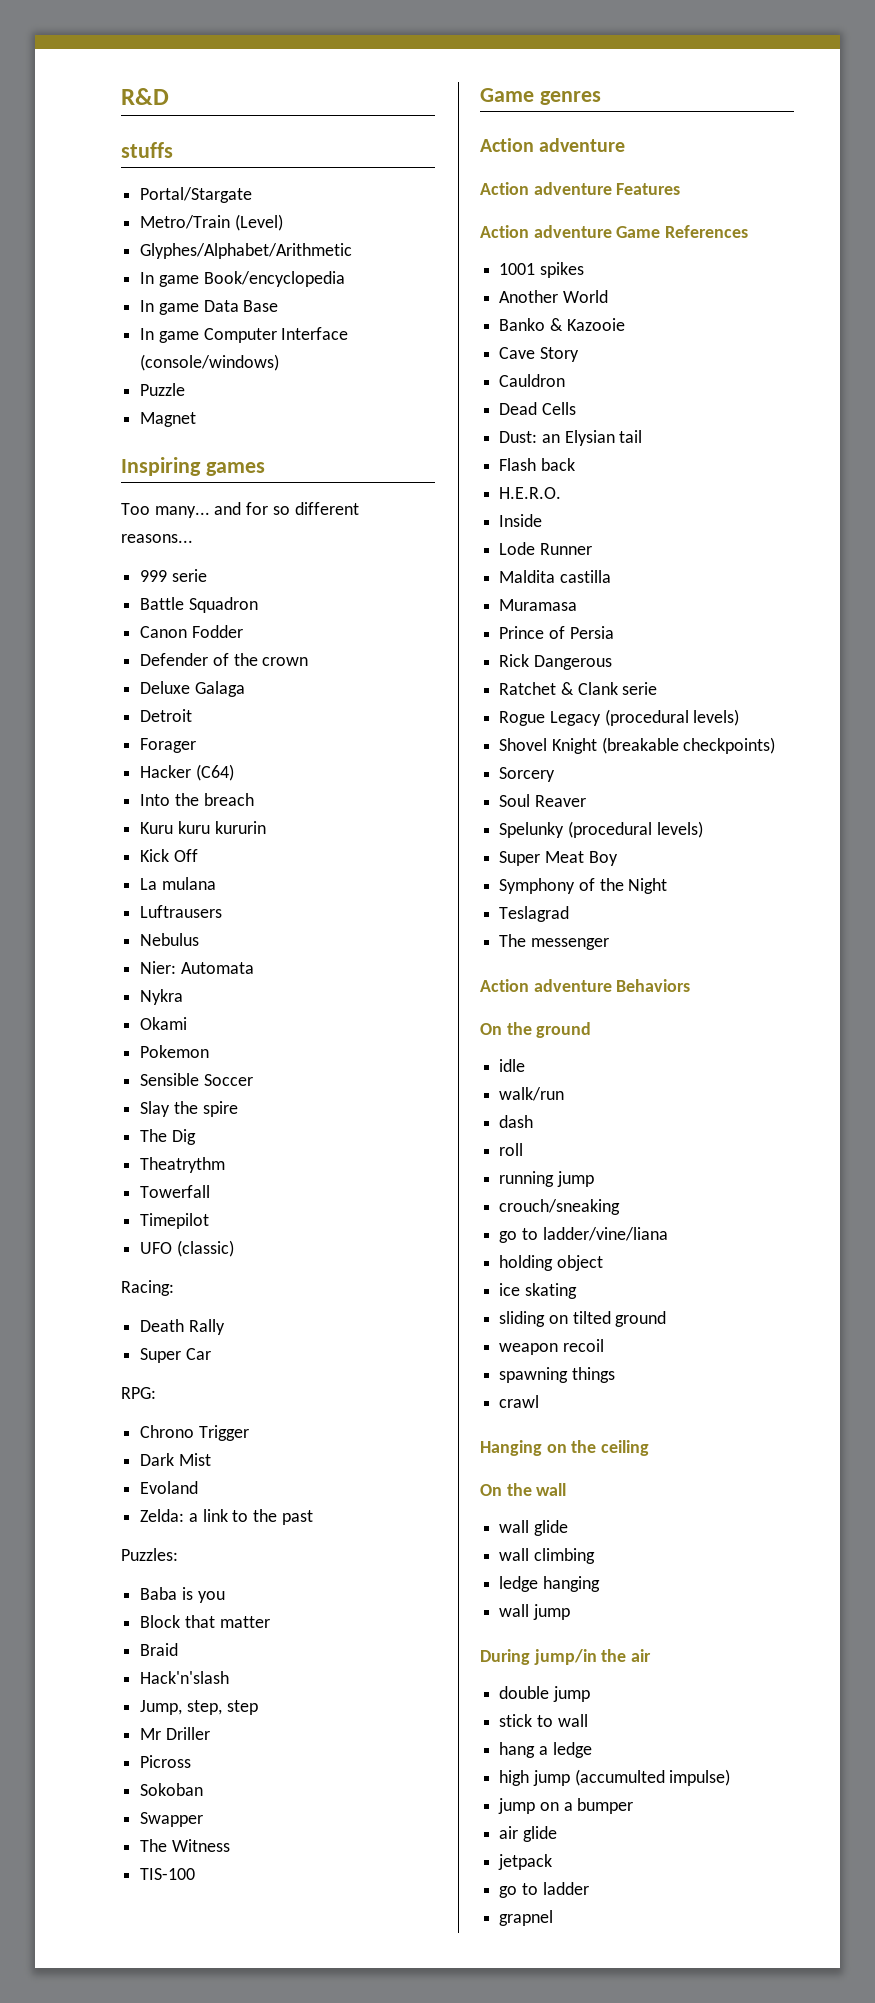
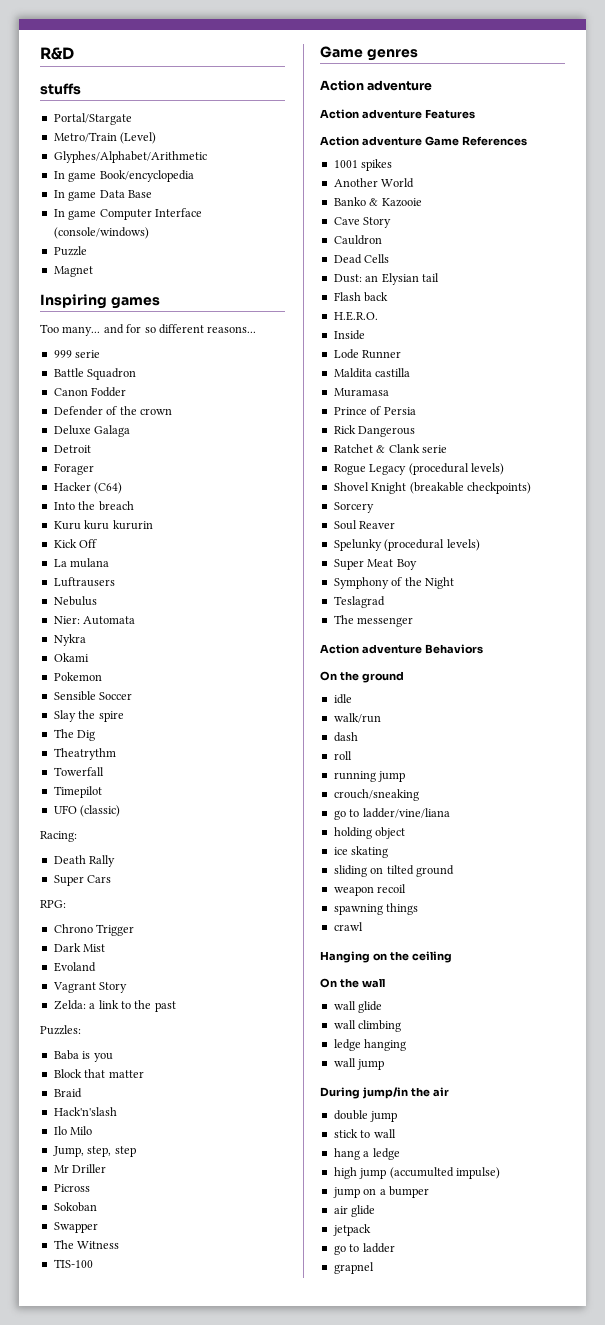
- Super Car
+ Super Cars
+ Vagrant Story
+ Ilo Milo

